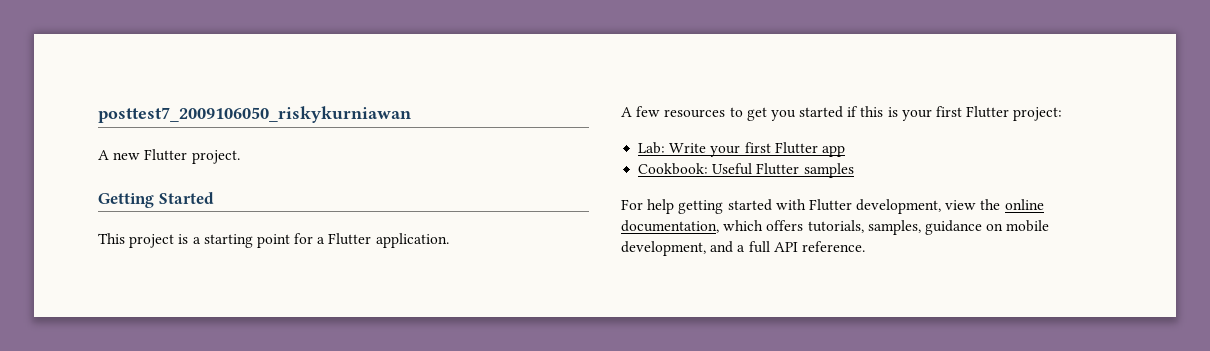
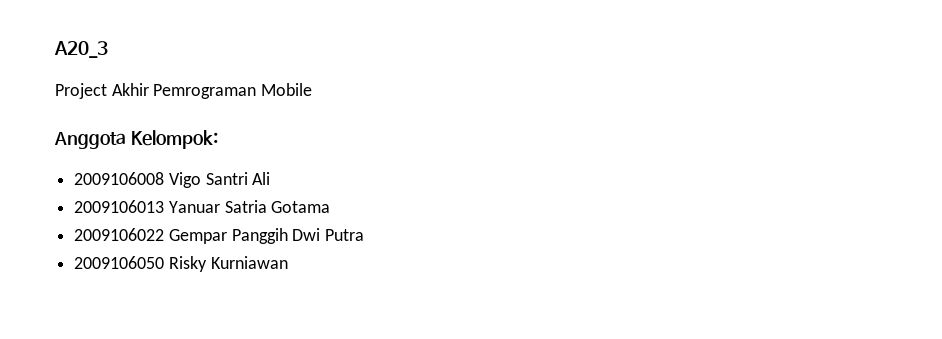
- posttest7_2009106050_riskykurniawan
- A new Flutter project.
- Getting Started
- This project is a starting point for a Flutter application.
- A few resources to get you started if this is your first Flutter project:
- Lab: Write your first Flutter app
- Cookbook: Useful Flutter samples
- For help getting started with Flutter development, view the online documentation, which offers tutorials, samples, guidance on mobile development, and a full API reference.
+ A20_3
+ Project Akhir Pemrograman Mobile
+ Anggota Kelompok:
+ 2009106008 Vigo Santri Ali
+ 2009106013 Yanuar Satria Gotama
+ 2009106022 Gempar Panggih Dwi Putra
+ 2009106050 Risky Kurniawan

